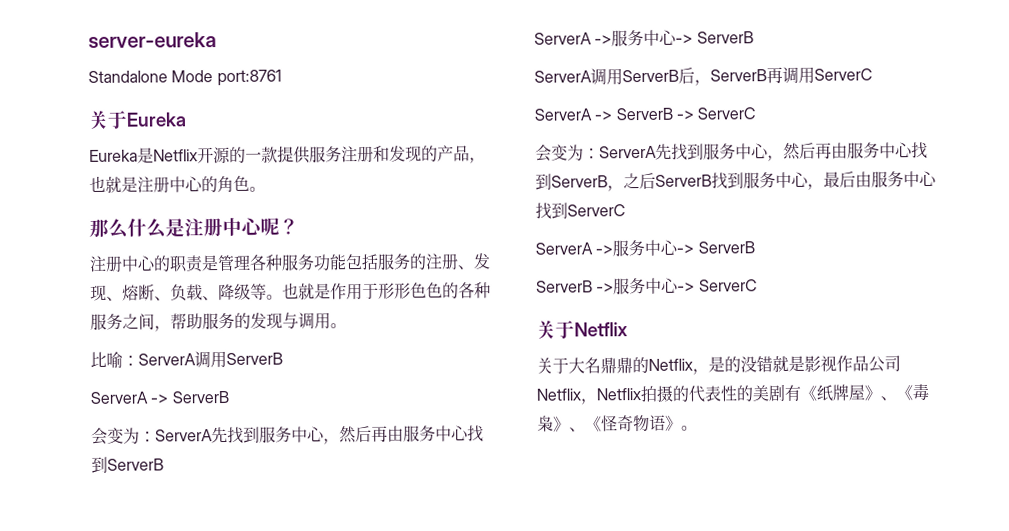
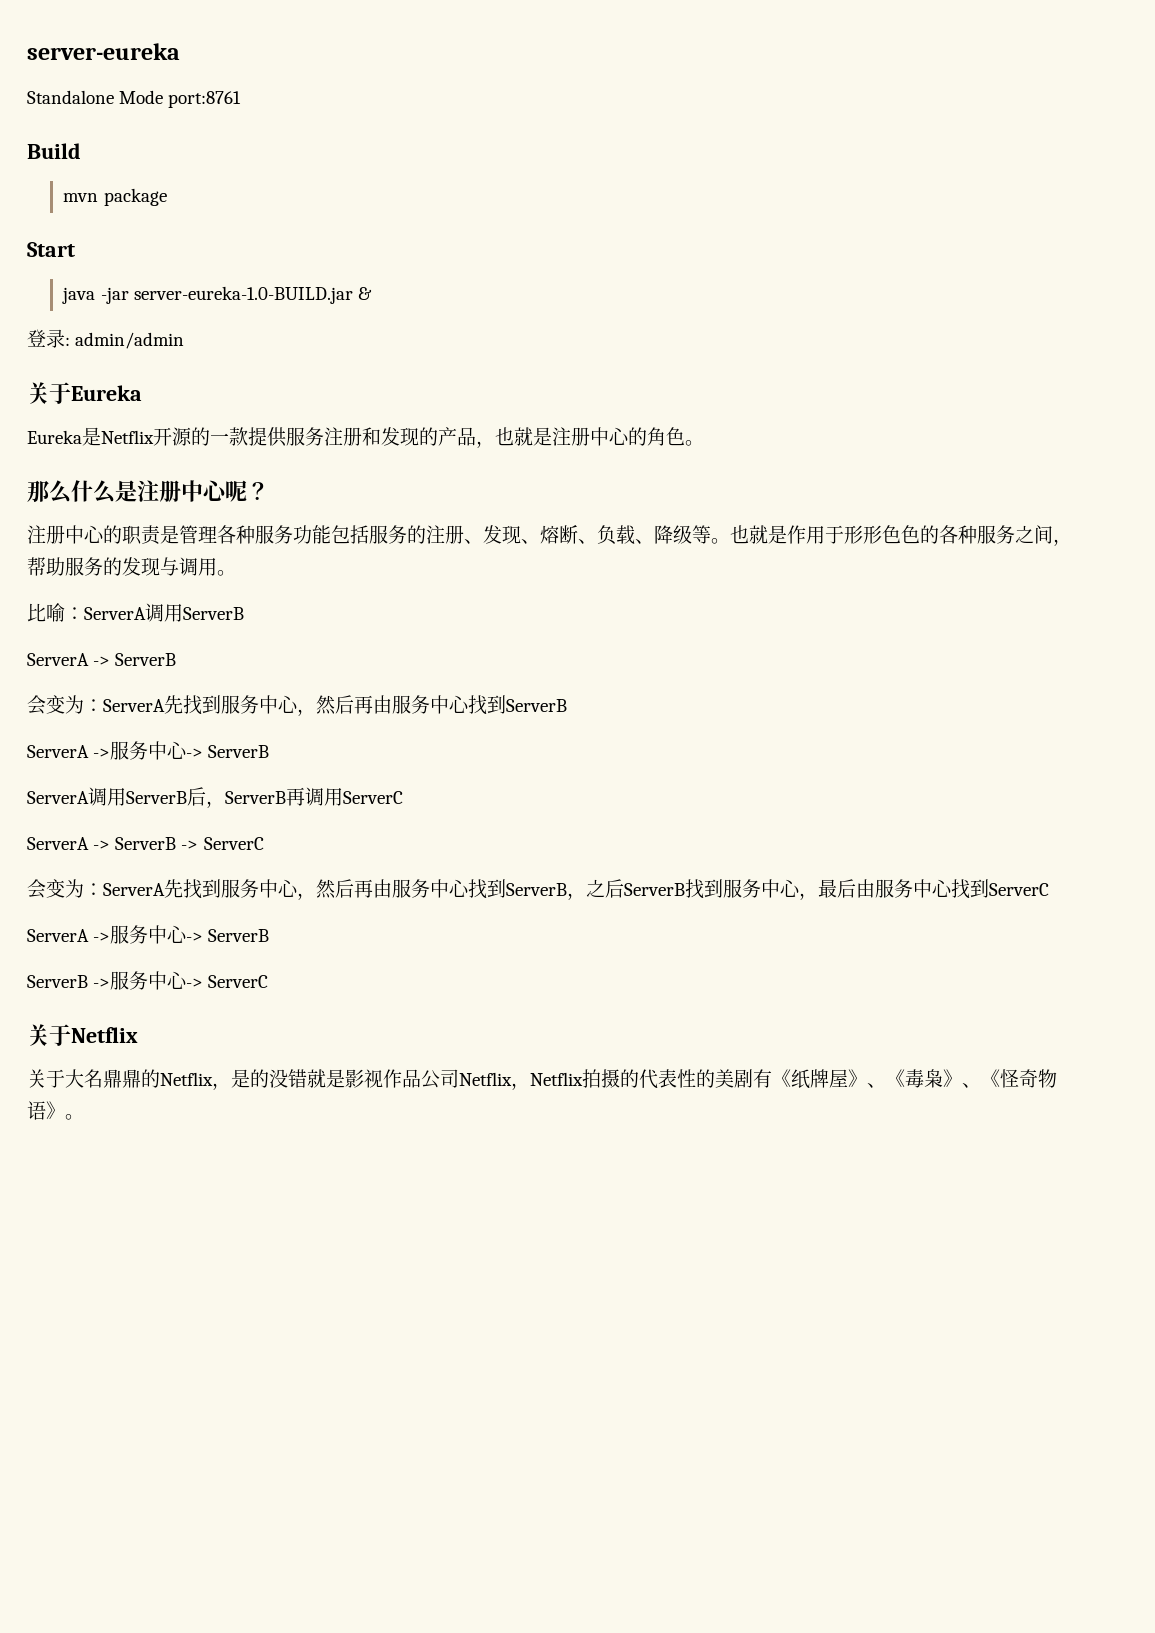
+ Build
+ mvn package
+ Start
+ java -jar server-eureka-1.0-BUILD.jar &
+ 登录: admin/admin

